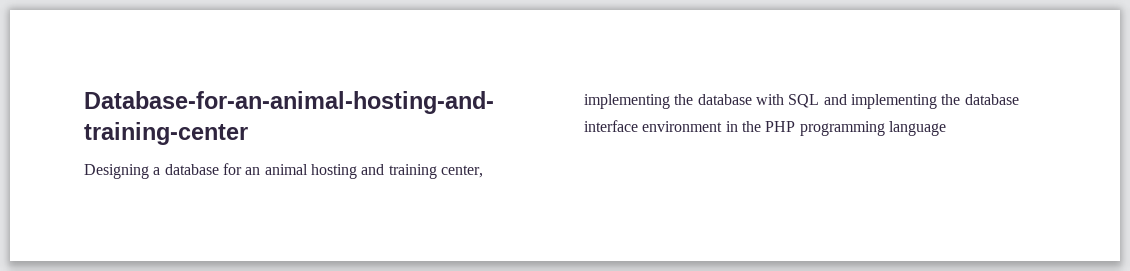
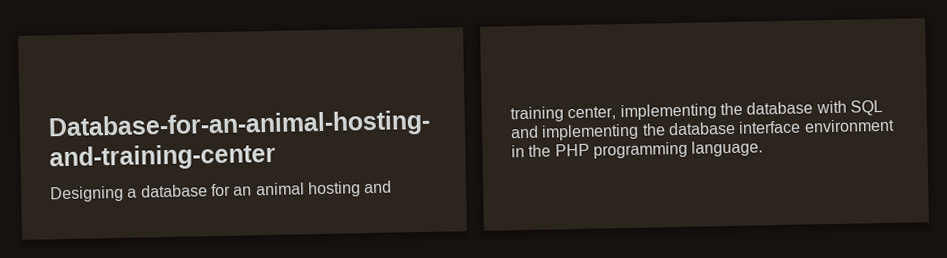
- Designing a database for an animal hosting and training center, implementing the database with SQL and implementing the database interface environment in the PHP programming language
+ Designing a database for an animal hosting and training center, implementing the database with SQL and implementing the database interface environment in the PHP programming language.

